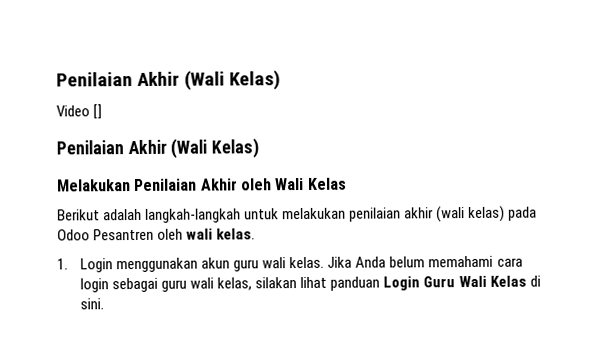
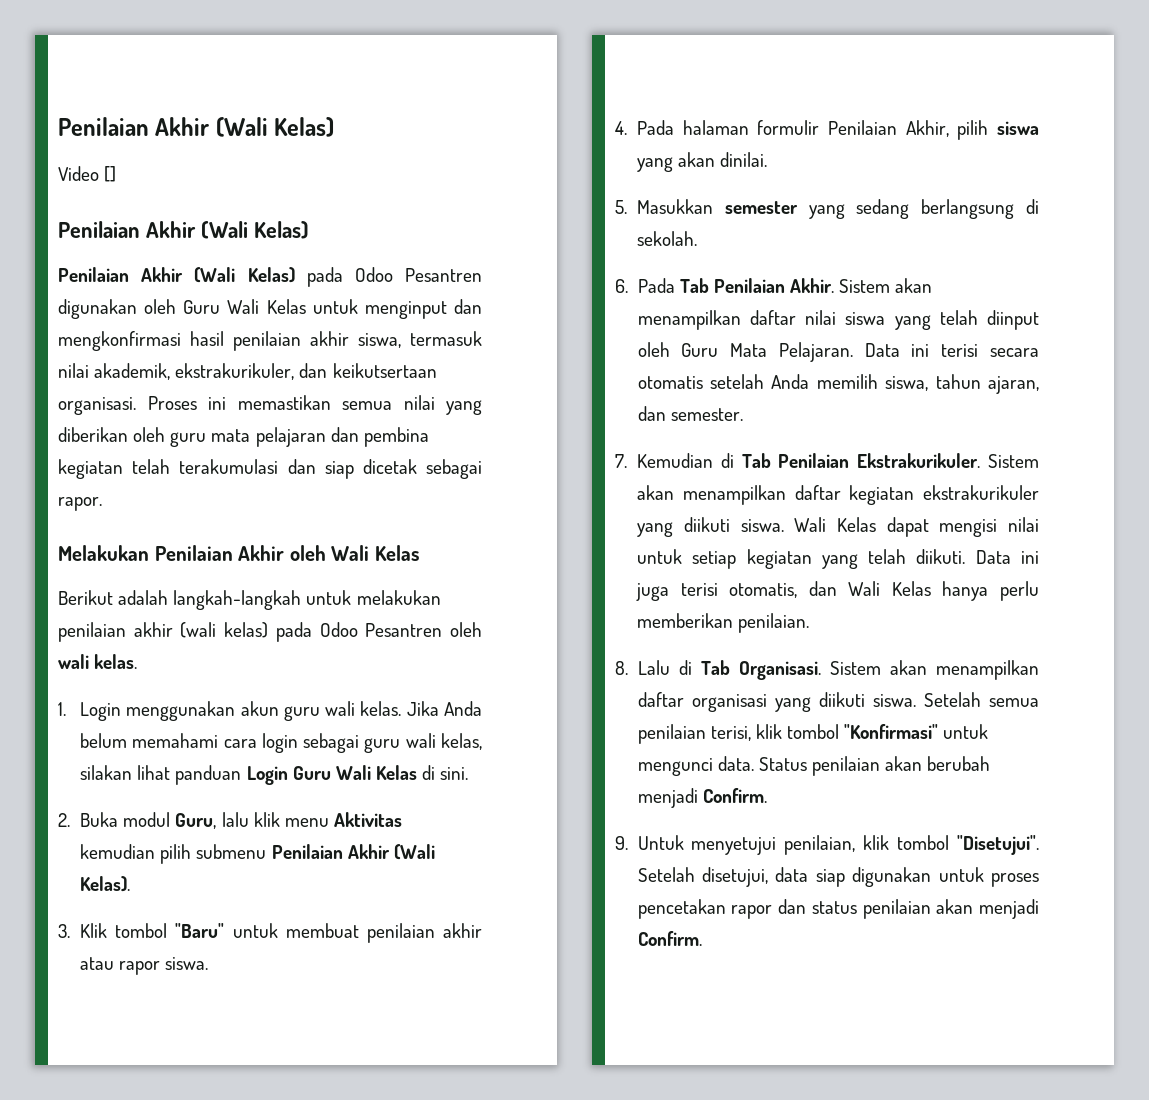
+ Penilaian Akhir (Wali Kelas) pada Odoo Pesantren digunakan oleh Guru Wali Kelas untuk menginput dan mengkonfirmasi hasil penilaian akhir siswa, termasuk nilai akademik, ekstrakurikuler, dan keikutsertaan organisasi. Proses ini memastikan semua nilai yang diberikan oleh guru mata pelajaran dan pembina kegiatan telah terakumulasi dan siap dicetak sebagai rapor.
+ 2. Buka modul Guru, lalu klik menu Aktivitas kemudian pilih submenu Penilaian Akhir (Wali Kelas).
+ 3. Klik tombol "Baru" untuk membuat penilaian akhir atau rapor siswa.
+ 4. Pada halaman formulir Penilaian Akhir, pilih siswa yang akan dinilai.
+ 5. Masukkan semester yang sedang berlangsung di sekolah.
+ 6. Pada Tab Penilaian Akhir. Sistem akan menampilkan daftar nilai siswa yang telah diinput oleh Guru Mata Pelajaran. Data ini terisi secara otomatis setelah Anda memilih siswa, tahun ajaran, dan semester.
+ 7. Kemudian di Tab Penilaian Ekstrakurikuler. Sistem akan menampilkan daftar kegiatan ekstrakurikuler yang diikuti siswa. Wali Kelas dapat mengisi nilai untuk setiap kegiatan yang telah diikuti. Data ini juga terisi otomatis, dan Wali Kelas hanya perlu memberikan penilaian.
+ 8. Lalu di Tab Organisasi. Sistem akan menampilkan daftar organisasi yang diikuti siswa. Setelah semua penilaian terisi, klik tombol "Konfirmasi" untuk mengunci data. Status penilaian akan berubah menjadi Confirm.
+ 9. Untuk menyetujui penilaian, klik tombol "Disetujui". Setelah disetujui, data siap digunakan untuk proses pencetakan rapor dan status penilaian akan menjadi Confirm.

